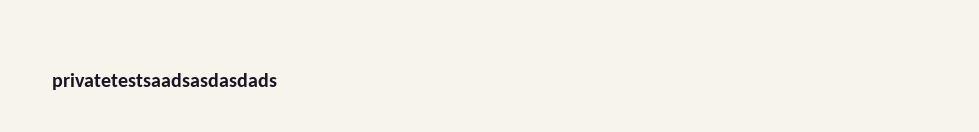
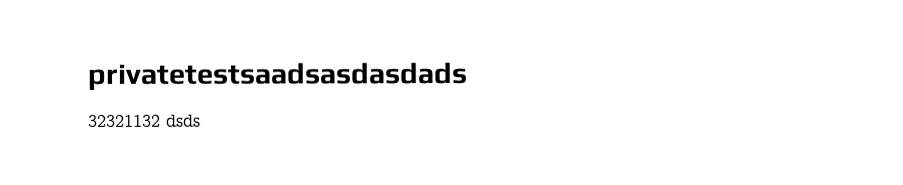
+ 32321132 dsds

